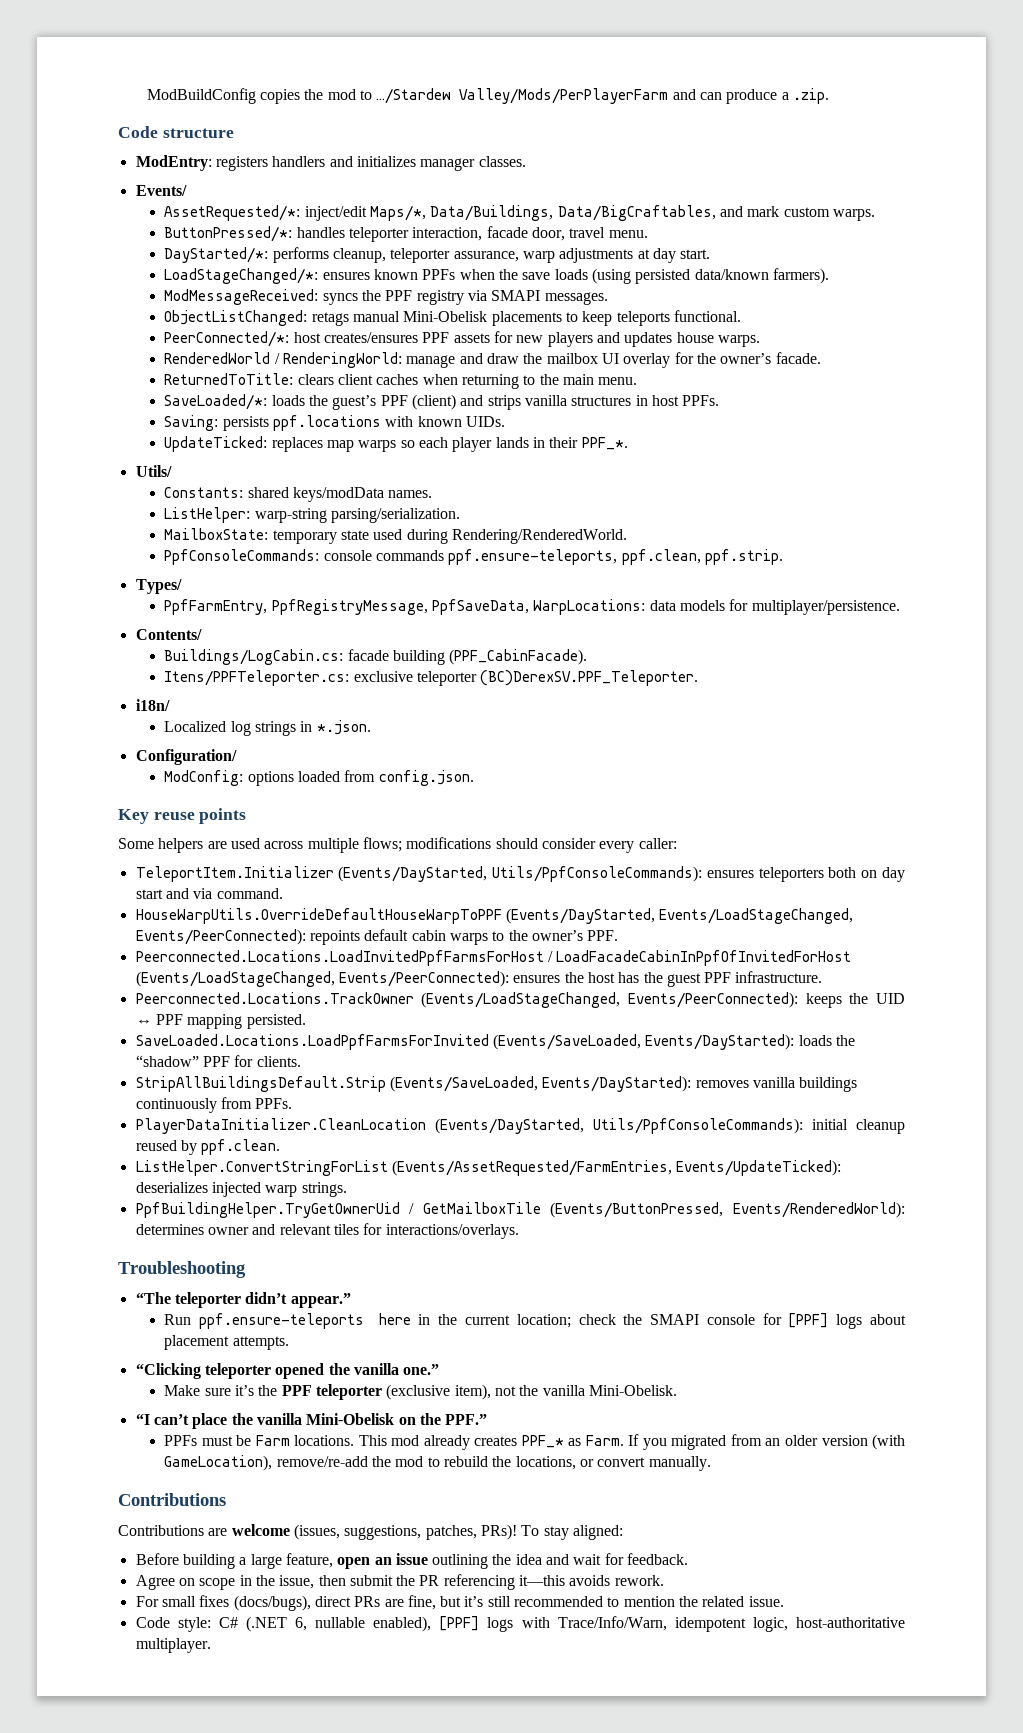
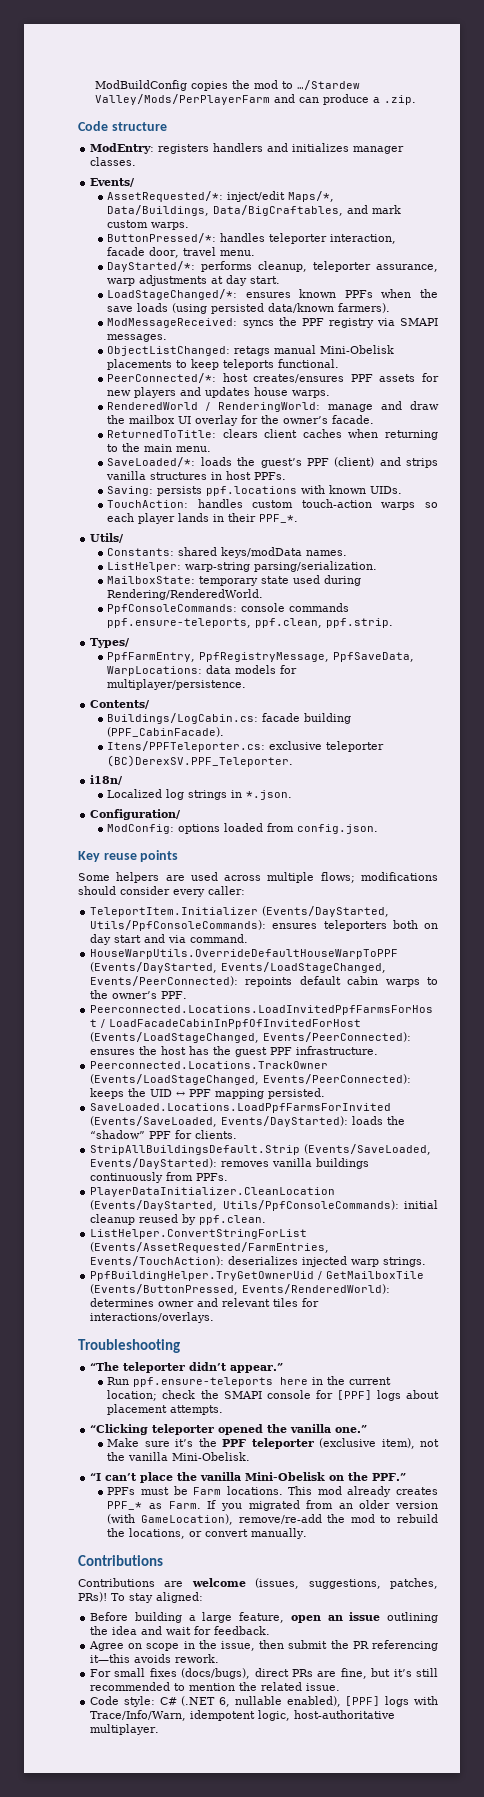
- UpdateTicked: replaces map warps so each player lands in their PPF_*.
+ TouchAction: handles custom touch-action warps so each player lands in their PPF_*.
- ListHelper.ConvertStringForList (Events/AssetRequested/FarmEntries, Events/UpdateTicked): deserializes injected warp strings.
+ ListHelper.ConvertStringForList (Events/AssetRequested/FarmEntries, Events/TouchAction): deserializes injected warp strings.

